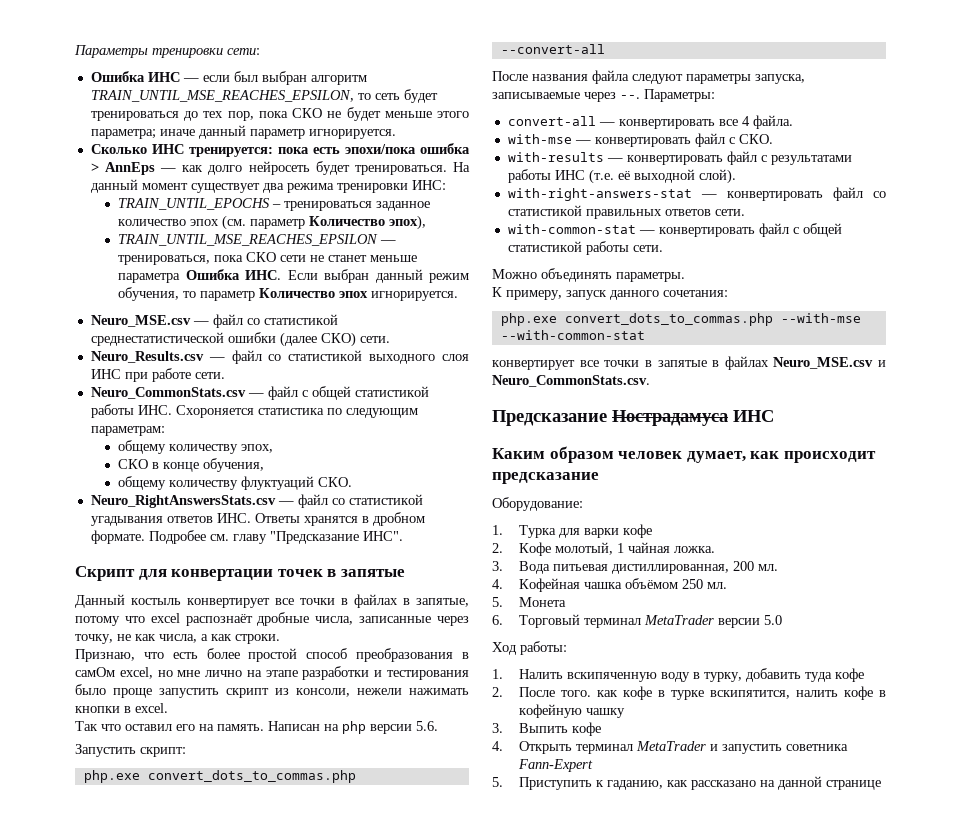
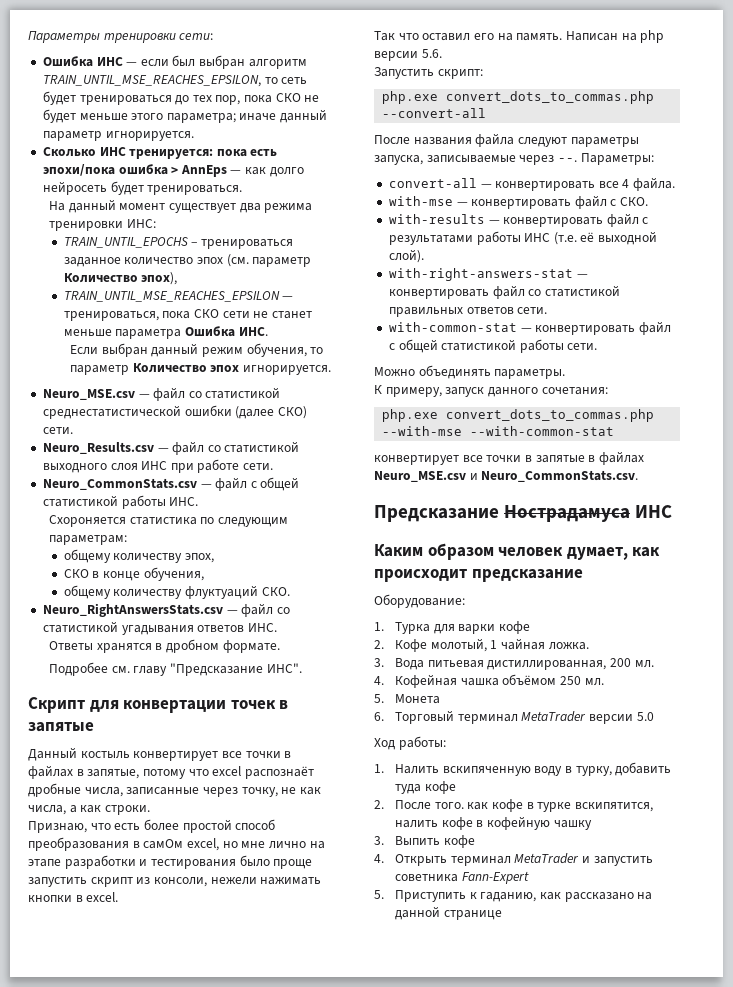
- Сколько ИНС тренируется: пока есть эпохи/пока ошибка > AnnEps — как долго нейросеть будет тренироваться. На данный момент существует два режима тренировки ИНС:
+ Сколько ИНС тренируется: пока есть эпохи/пока ошибка > AnnEps — как долго нейросеть будет тренироваться.
+ На данный момент существует два режима тренировки ИНС:
- TRAIN_UNTIL_MSE_REACHES_EPSILON — тренироваться, пока СКО сети не станет меньше параметра Ошибка ИНС. Если выбран данный режим обучения, то параметр Количество эпох игнорируется.
+ TRAIN_UNTIL_MSE_REACHES_EPSILON — тренироваться, пока СКО сети не станет меньше параметра Ошибка ИНС.
+ Если выбран данный режим обучения, то параметр Количество эпох игнорируется.
- Neuro_CommonStats.csv — файл с общей статистикой работы ИНС. Схороняется статистика по следующим параметрам:
+ Neuro_CommonStats.csv — файл с общей статистикой работы ИНС.
+ Схороняется статистика по следующим параметрам:
- Neuro_RightAnswersStats.csv — файл со статистикой угадывания ответов ИНС. Ответы хранятся в дробном формате. Подробее см. главу "Предсказание ИНС".
+ Neuro_RightAnswersStats.csv — файл со статистикой угадывания ответов ИНС.
+ Ответы хранятся в дробном формате.
+ Подробее см. главу "Предсказание ИНС".

